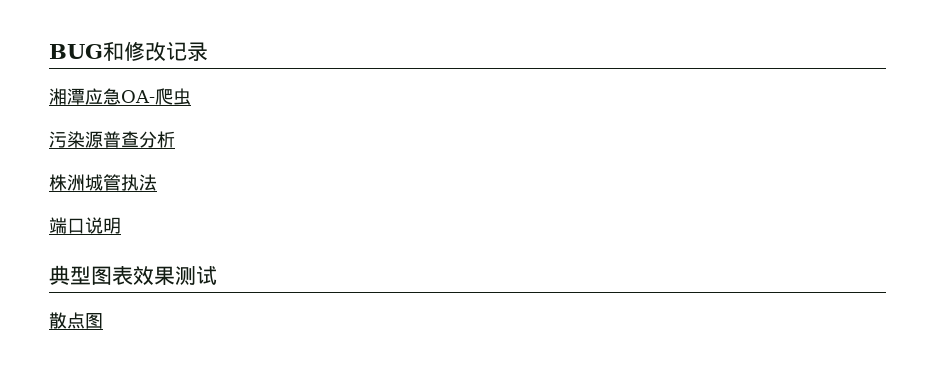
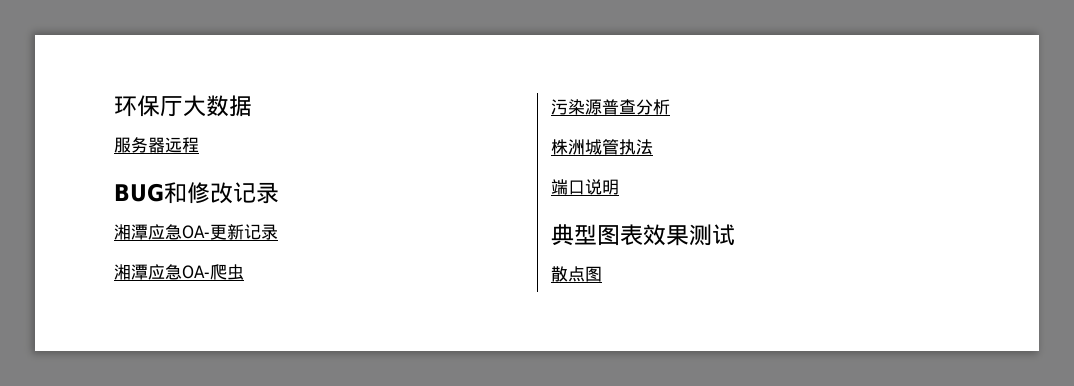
+ 环保厅大数据
+ 服务器远程
+ 湘潭应急OA-更新记录

